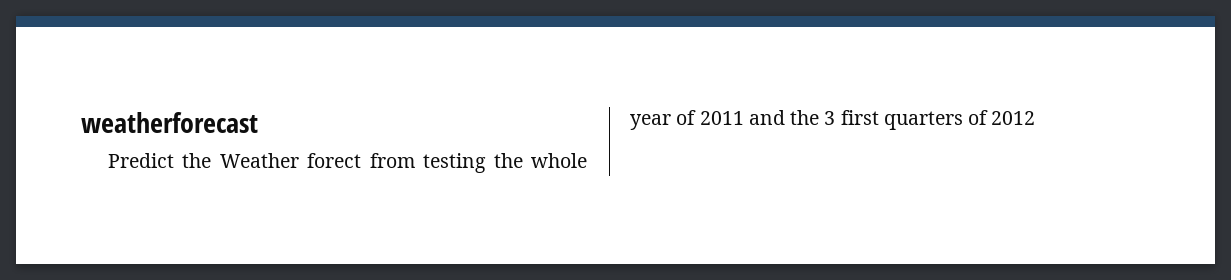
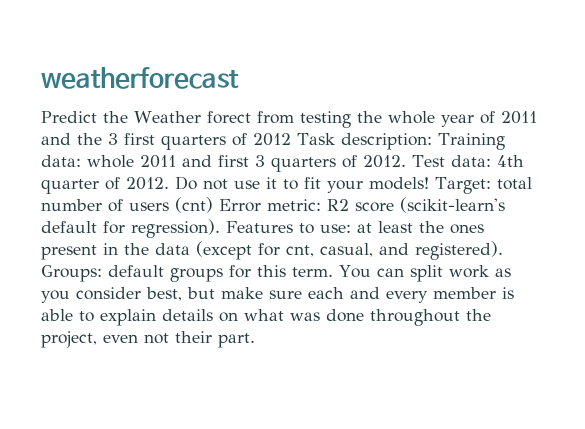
- Predict the Weather forect from testing the whole year of 2011 and the 3 first quarters of 2012
+ Predict the Weather forect from testing the whole year of 2011 and the 3 first quarters of 2012 Task description: Training data: whole 2011 and first 3 quarters of 2012. Test data: 4th quarter of 2012. Do not use it to fit your models! Target: total number of users (cnt) Error metric: R2 score (scikit-learn's default for regression). Features to use: at least the ones present in the data (except for cnt, casual, and registered). Groups: default groups for this term. You can split work as you consider best, but make sure each and every member is able to explain details on what was done throughout the project, even not their part.

